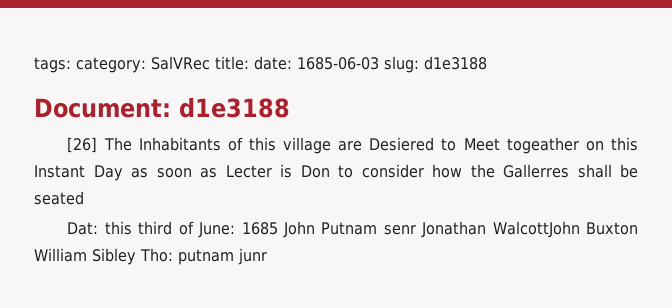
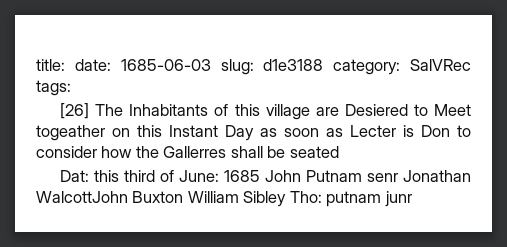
- tags: category: SalVRec title: date: 1685-06-03 slug: d1e3188
- Document: d1e3188
+ title: date: 1685-06-03 slug: d1e3188 category: SalVRec tags:

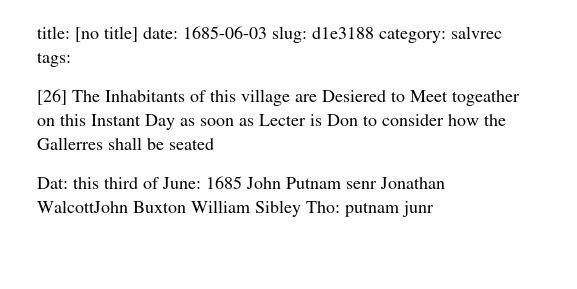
- title: date: 1685-06-03 slug: d1e3188 category: SalVRec tags:
+ title: [no title] date: 1685-06-03 slug: d1e3188 category: salvrec tags:

